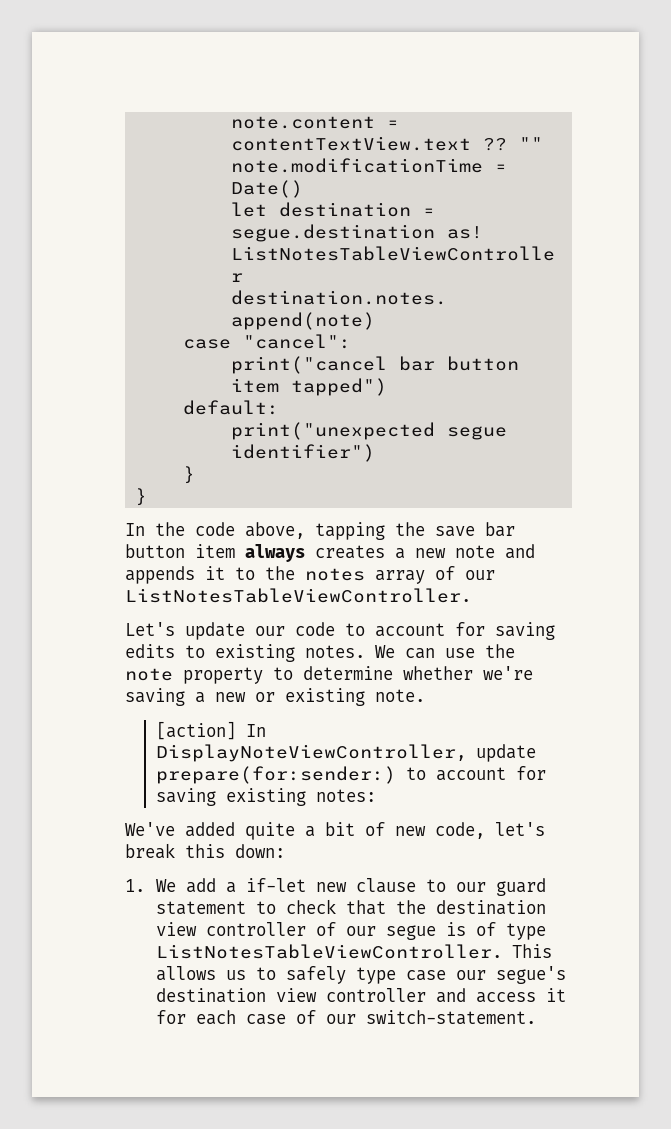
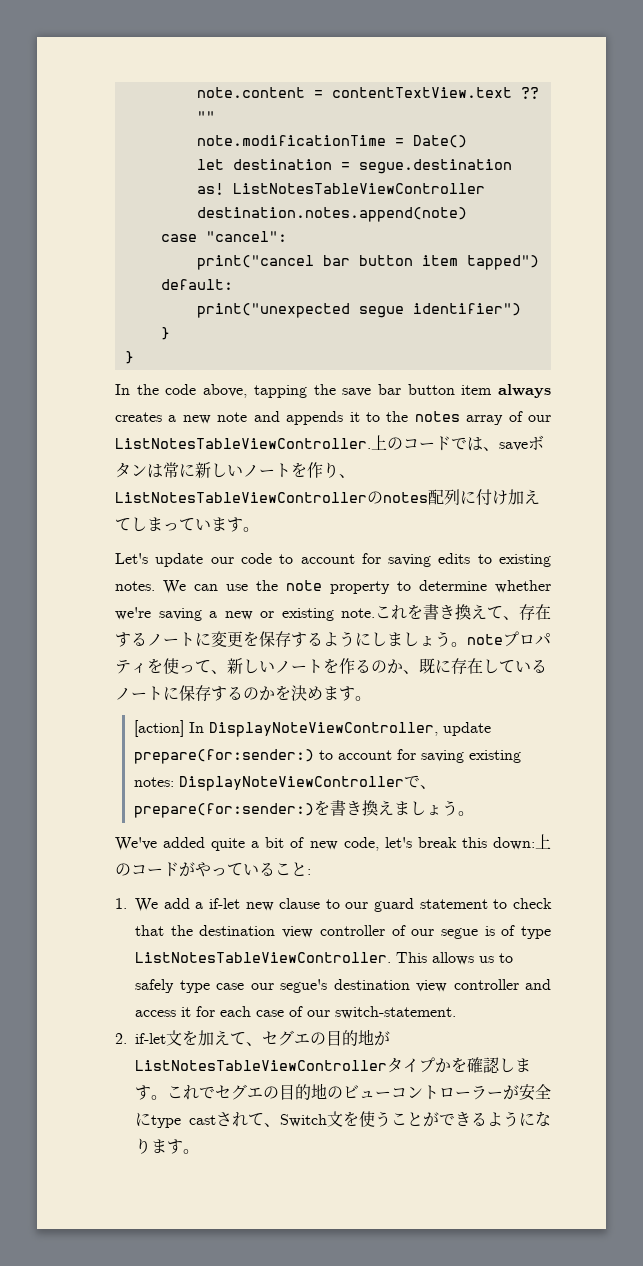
+ 上のコードでは、saveボタンは常に新しいノートを作り、ListNotesTableViewControllerのnotes配列に付け加えてしまっています。
+ これを書き換えて、存在するノートに変更を保存するようにしましょう。noteプロパティを使って、新しいノートを作るのか、既に存在しているノートに保存するのかを決めます。
- [action] In DisplayNoteViewController, update prepare(for:sender:) to account for saving existing notes:
+ [action] In DisplayNoteViewController, update prepare(for:sender:) to account for saving existing notes: DisplayNoteViewControllerで、prepare(for:sender:)を書き換えましょう。
- We've added quite a bit of new code, let's break this down:
+ We've added quite a bit of new code, let's break this down:上のコードがやっていること:
+ 2. if-let文を加えて、セグエの目的地がListNotesTableViewControllerタイプかを確認します。これでセグエの目的地のビューコントローラーが安全にtype castされて、Switch文を使うことができるようになります。

